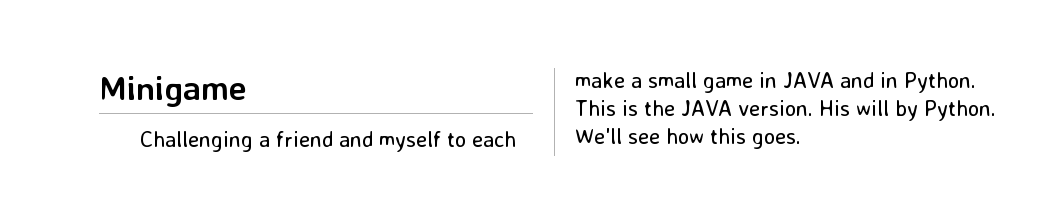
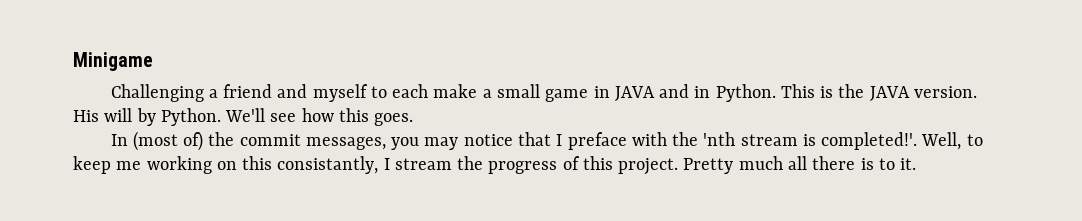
+ In (most of) the commit messages, you may notice that I preface with the 'nth stream is completed!'. Well, to keep me working on this consistantly, I stream the progress of this project. Pretty much all there is to it.

